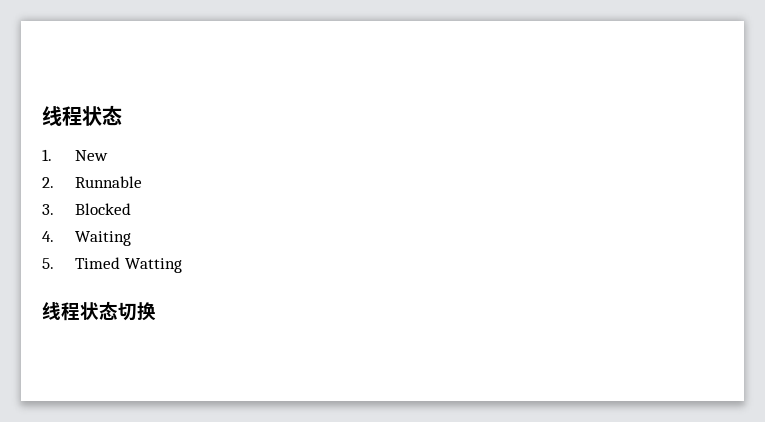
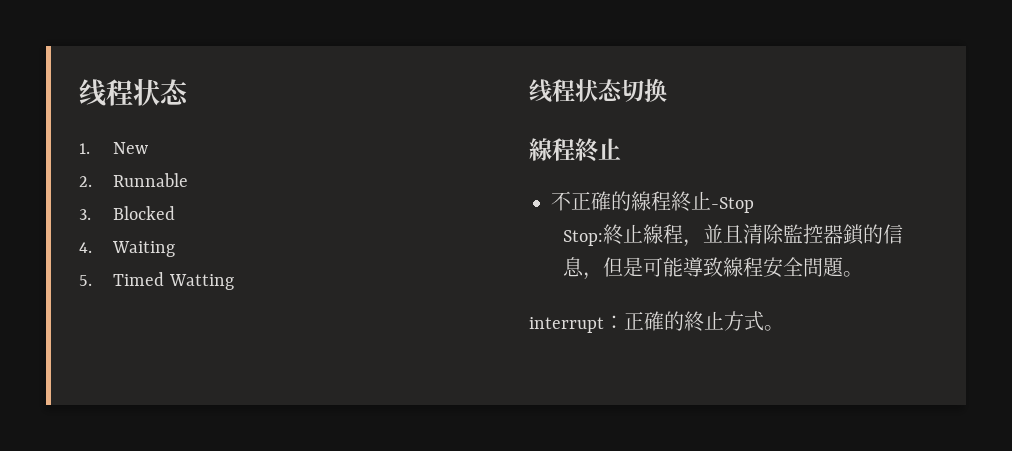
  线程状态切换
+ 線程終止
+ 不正確的線程終止-Stop
+ Stop:終止線程，並且清除監控器鎖的信息，但是可能導致線程安全問題。
+ interrupt：正確的終止方式。

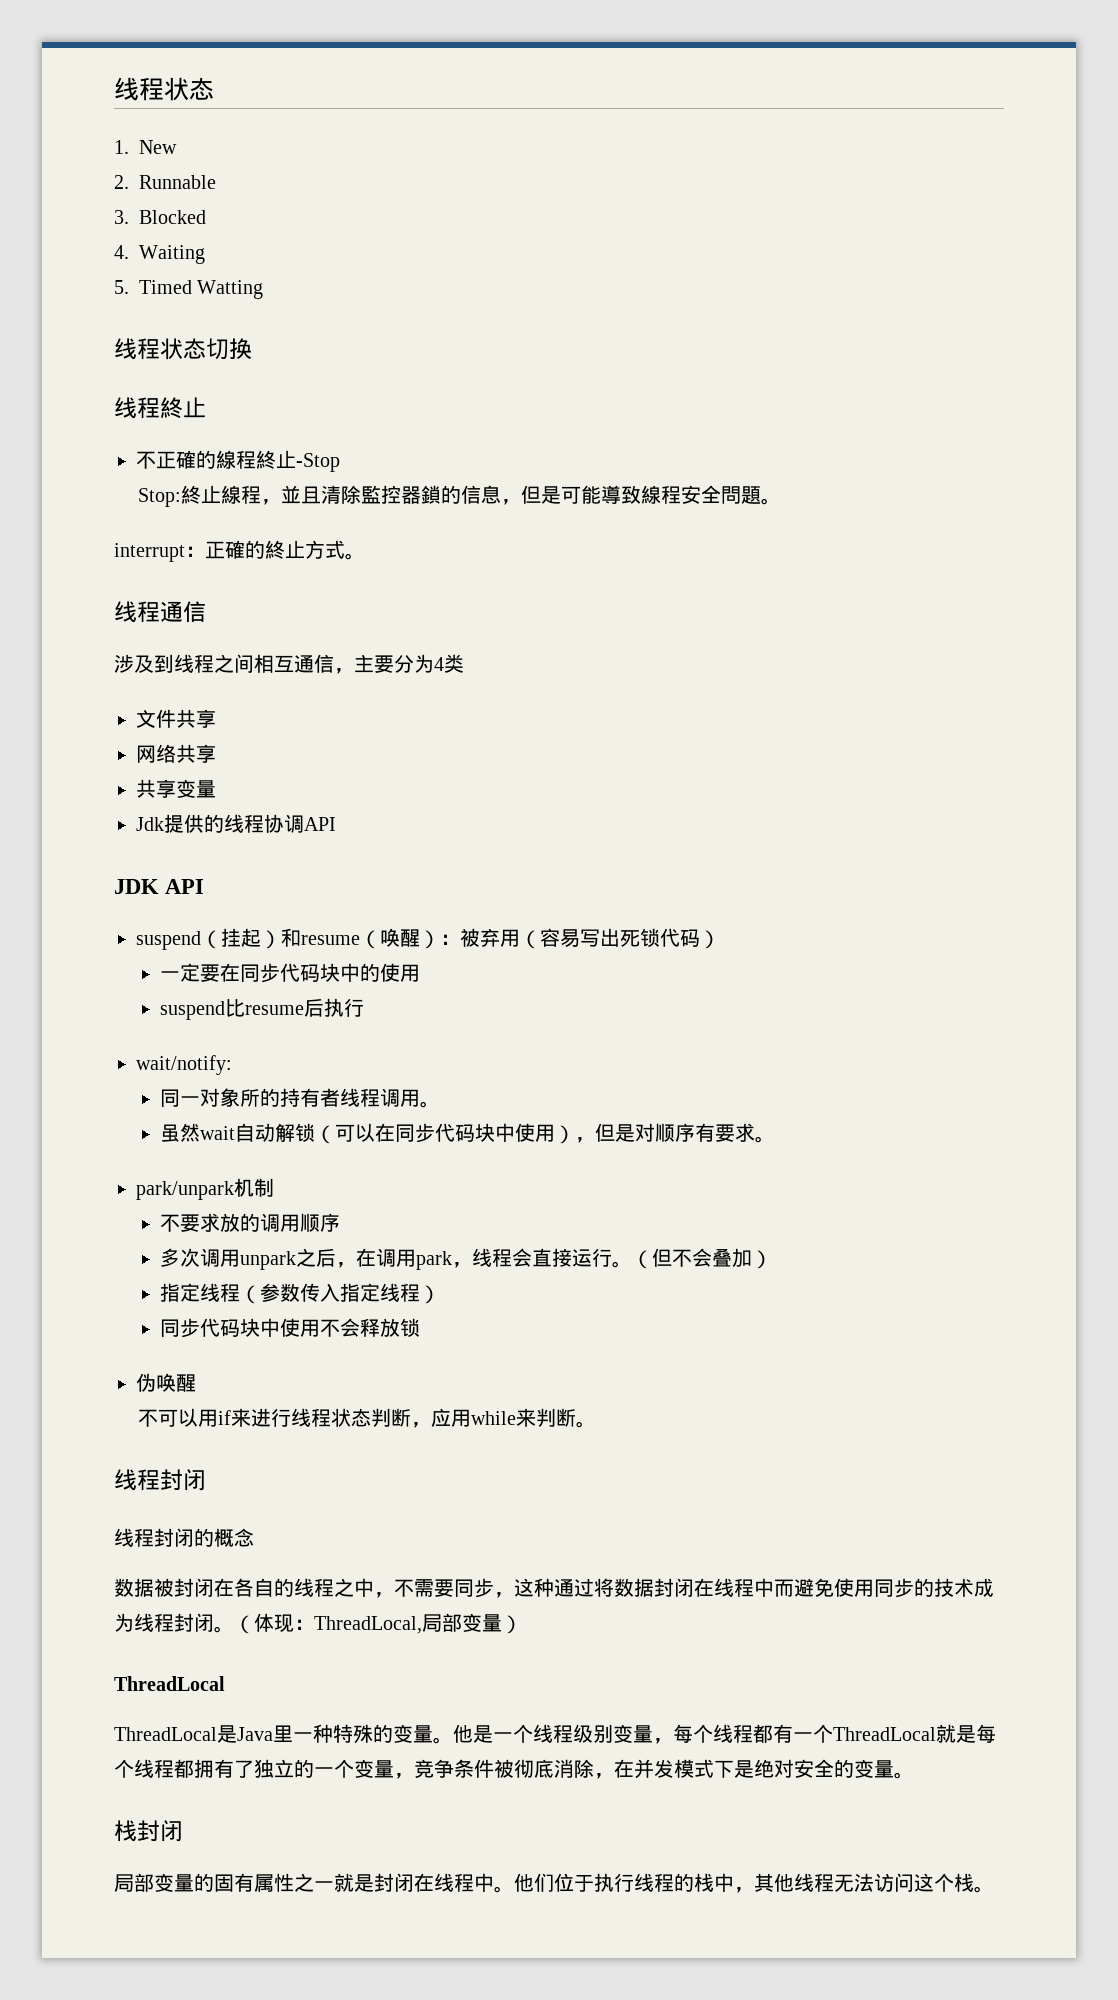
  线程状态切换
- 線程終止
+ 线程終止
+ 线程通信
+ 涉及到线程之间相互通信，主要分为4类
+ 文件共享
+ 网络共享
+ 共享变量
+ Jdk提供的线程协调API
+ JDK API
+ suspend（挂起）和resume（唤醒）：被弃用（容易写出死锁代码）
+ 一定要在同步代码块中的使用
+ suspend比resume后执行
+ wait/notify:
+ 同一对象所的持有者线程调用。
+ 虽然wait自动解锁（可以在同步代码块中使用），但是对顺序有要求。
+ park/unpark机制
+ 不要求放的调用顺序
+ 多次调用unpark之后，在调用park，线程会直接运行。（但不会叠加）
+ 指定线程（参数传入指定线程）
+ 同步代码块中使用不会释放锁
+ 伪唤醒
+ 不可以用if来进行线程状态判断，应用while来判断。
+ 线程封闭
+ 线程封闭的概念
+ 数据被封闭在各自的线程之中，不需要同步，这种通过将数据封闭在线程中而避免使用同步的技术成为线程封闭。（体现：ThreadLocal,局部变量）
+ ThreadLocal
+ ThreadLocal是Java里一种特殊的变量。他是一个线程级别变量，每个线程都有一个ThreadLocal就是每个线程都拥有了独立的一个变量，竞争条件被彻底消除，在并发模式下是绝对安全的变量。
+ 栈封闭
+ 局部变量的固有属性之一就是封闭在线程中。他们位于执行线程的栈中，其他线程无法访问这个栈。

